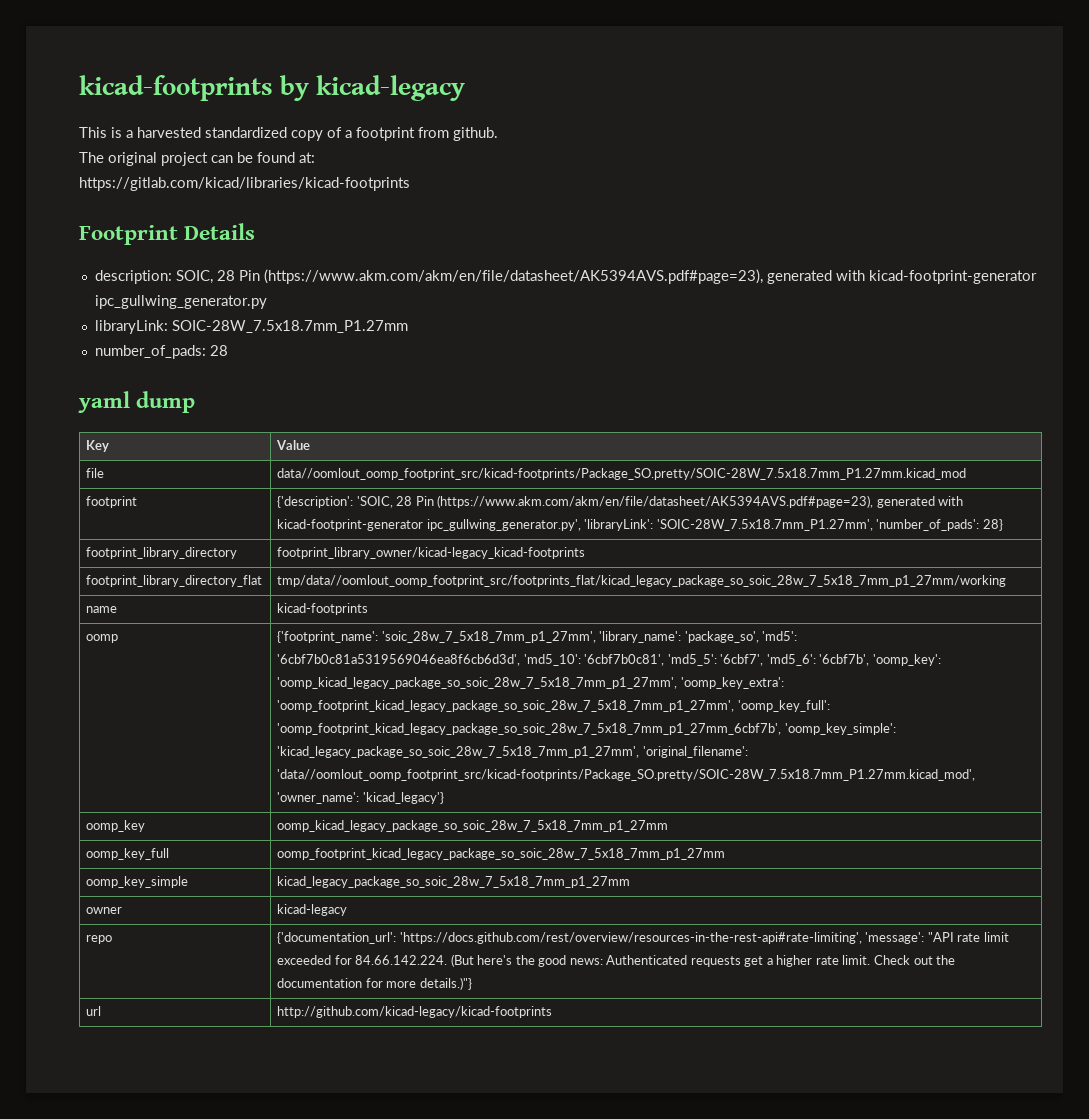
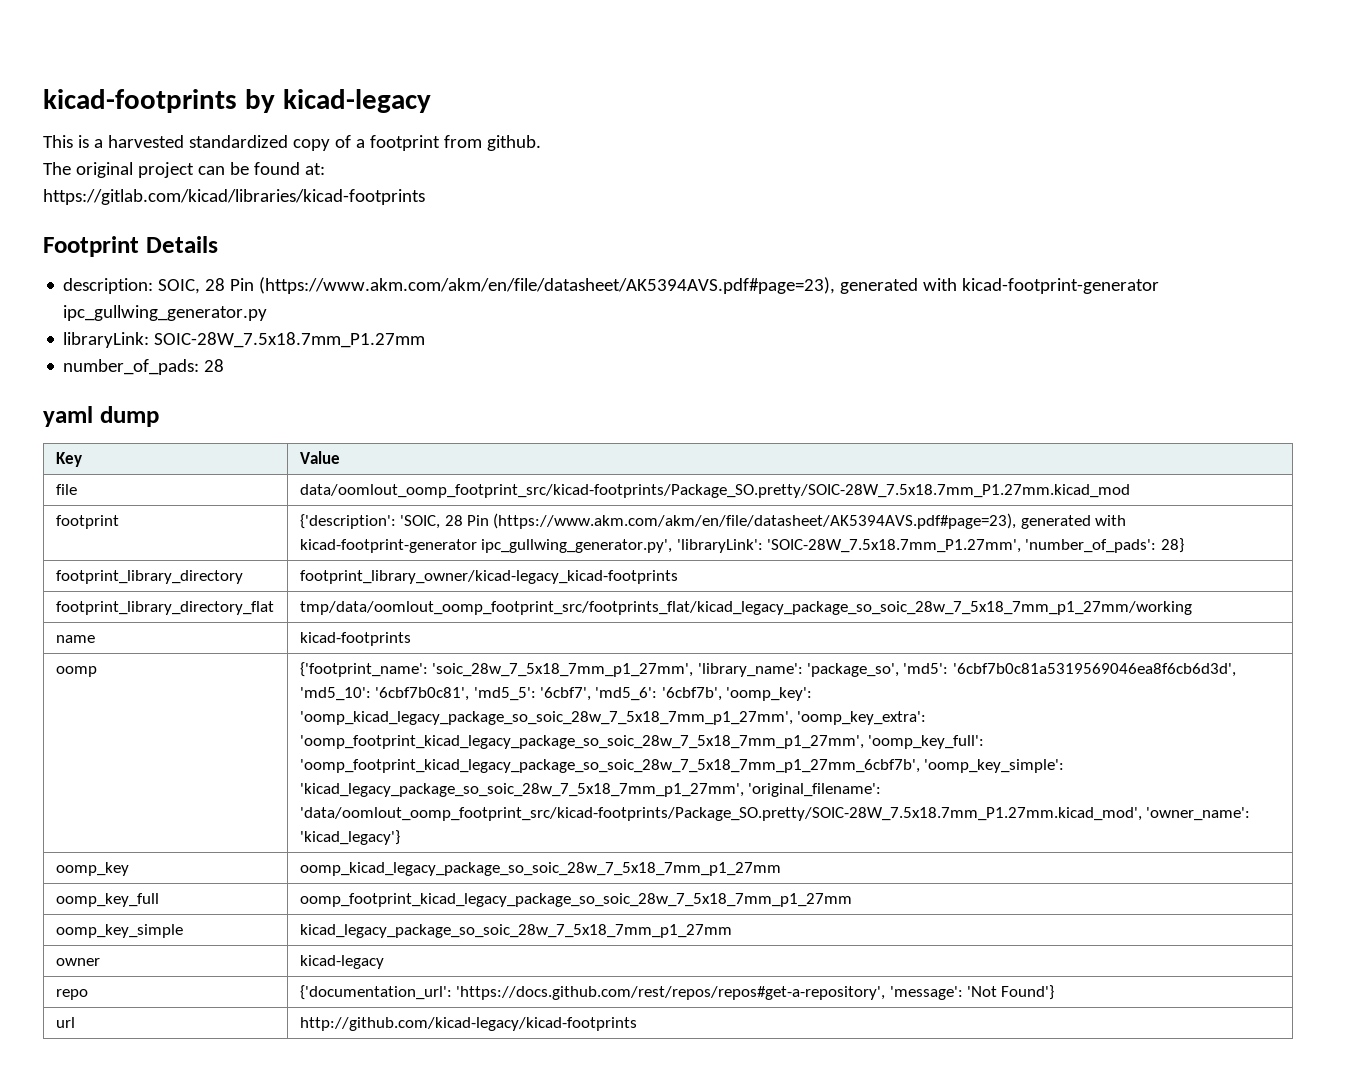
- file | data//oomlout_oomp_footprint_src/kicad-footprints/Package_SO.pretty/SOIC-28W_7.5x18.7mm_P1.27mm.kicad_mod
+ file | data/oomlout_oomp_footprint_src/kicad-footprints/Package_SO.pretty/SOIC-28W_7.5x18.7mm_P1.27mm.kicad_mod
- footprint_library_directory_flat | tmp/data//oomlout_oomp_footprint_src/footprints_flat/kicad_legacy_package_so_soic_28w_7_5x18_7mm_p1_27mm/working
+ footprint_library_directory_flat | tmp/data/oomlout_oomp_footprint_src/footprints_flat/kicad_legacy_package_so_soic_28w_7_5x18_7mm_p1_27mm/working
- oomp | {'footprint_name': 'soic_28w_7_5x18_7mm_p1_27mm', 'library_name': 'package_so', 'md5': '6cbf7b0c81a5319569046ea8f6cb6d3d', 'md5_10': '6cbf7b0c81', 'md5_5': '6cbf7', 'md5_6': '6cbf7b', 'oomp_key': 'oomp_kicad_legacy_package_so_soic_28w_7_5x18_7mm_p1_27mm', 'oomp_key_extra': 'oomp_footprint_kicad_legacy_package_so_soic_28w_7_5x18_7mm_p1_27mm', 'oomp_key_full': 'oomp_footprint_kicad_legacy_package_so_soic_28w_7_5x18_7mm_p1_27mm_6cbf7b', 'oomp_key_simple': 'kicad_legacy_package_so_soic_28w_7_5x18_7mm_p1_27mm', 'original_filename': 'data//oomlout_oomp_footprint_src/kicad-footprints/Package_SO.pretty/SOIC-28W_7.5x18.7mm_P1.27mm.kicad_mod', 'owner_name': 'kicad_legacy'}
+ oomp | {'footprint_name': 'soic_28w_7_5x18_7mm_p1_27mm', 'library_name': 'package_so', 'md5': '6cbf7b0c81a5319569046ea8f6cb6d3d', 'md5_10': '6cbf7b0c81', 'md5_5': '6cbf7', 'md5_6': '6cbf7b', 'oomp_key': 'oomp_kicad_legacy_package_so_soic_28w_7_5x18_7mm_p1_27mm', 'oomp_key_extra': 'oomp_footprint_kicad_legacy_package_so_soic_28w_7_5x18_7mm_p1_27mm', 'oomp_key_full': 'oomp_footprint_kicad_legacy_package_so_soic_28w_7_5x18_7mm_p1_27mm_6cbf7b', 'oomp_key_simple': 'kicad_legacy_package_so_soic_28w_7_5x18_7mm_p1_27mm', 'original_filename': 'data/oomlout_oomp_footprint_src/kicad-footprints/Package_SO.pretty/SOIC-28W_7.5x18.7mm_P1.27mm.kicad_mod', 'owner_name': 'kicad_legacy'}
- repo | {'documentation_url': 'https://docs.github.com/rest/overview/resources-in-the-rest-api#rate-limiting', 'message': "API rate limit exceeded for 84.66.142.224. (But here's the good news: Authenticated requests get a higher rate limit. Check out the documentation for more details.)"}
+ repo | {'documentation_url': 'https://docs.github.com/rest/repos/repos#get-a-repository', 'message': 'Not Found'}

